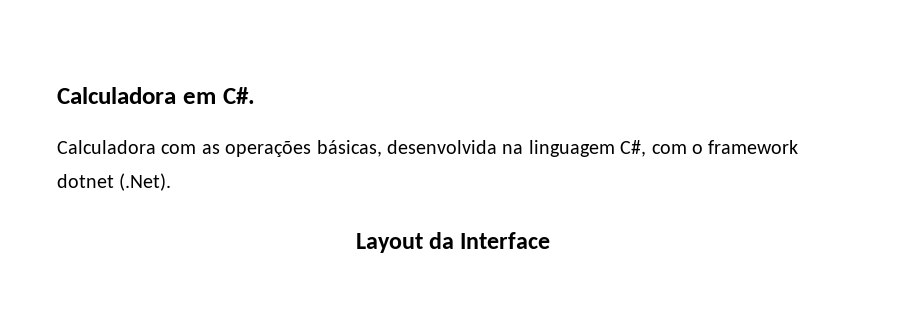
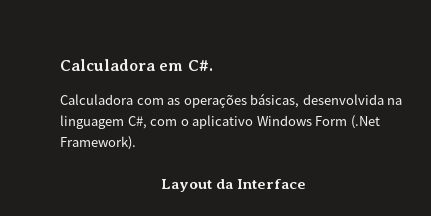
- Calculadora com as operações básicas, desenvolvida na linguagem C#, com o framework dotnet (.Net).
+ Calculadora com as operações básicas, desenvolvida na linguagem C#, com o aplicativo Windows Form (.Net Framework).

